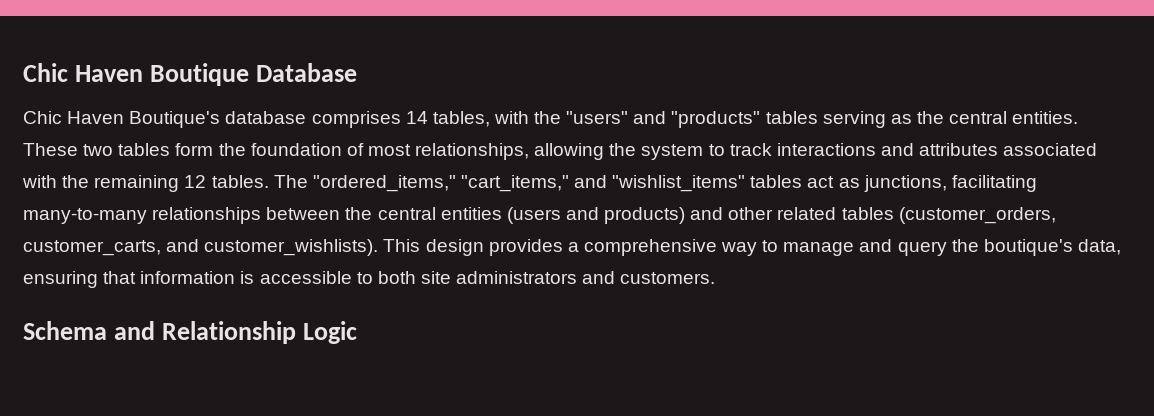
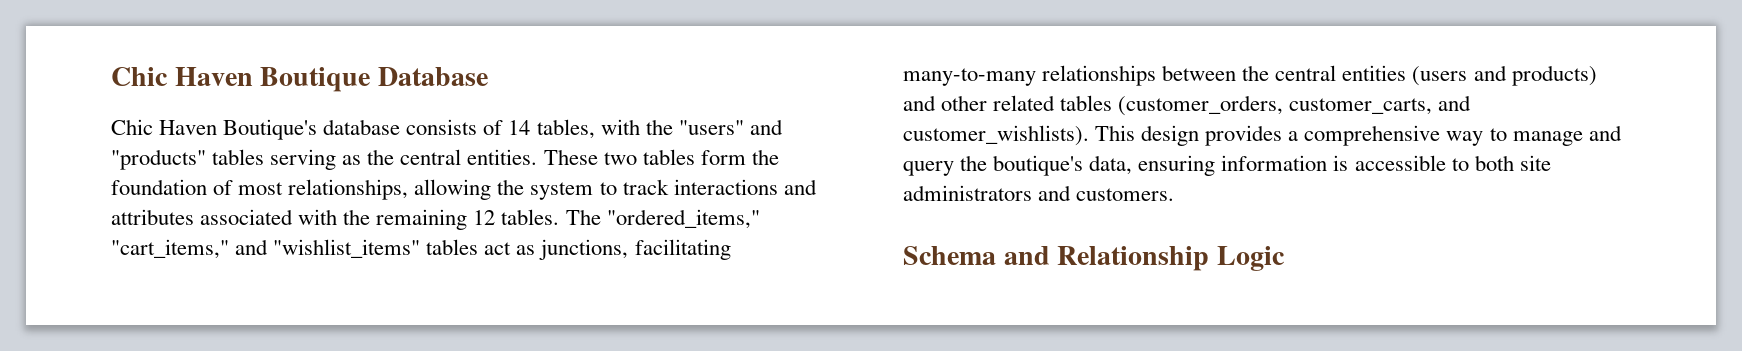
- Chic Haven Boutique's database comprises 14 tables, with the "users" and "products" tables serving as the central entities.
+ Chic Haven Boutique's database consists of 14 tables, with the "users" and "products" tables serving as the central entities.
- This design provides a comprehensive way to manage and query the boutique's data, ensuring that information is accessible to both site administrators and customers.
+ This design provides a comprehensive way to manage and query the boutique's data, ensuring information is accessible to both site administrators and customers.

